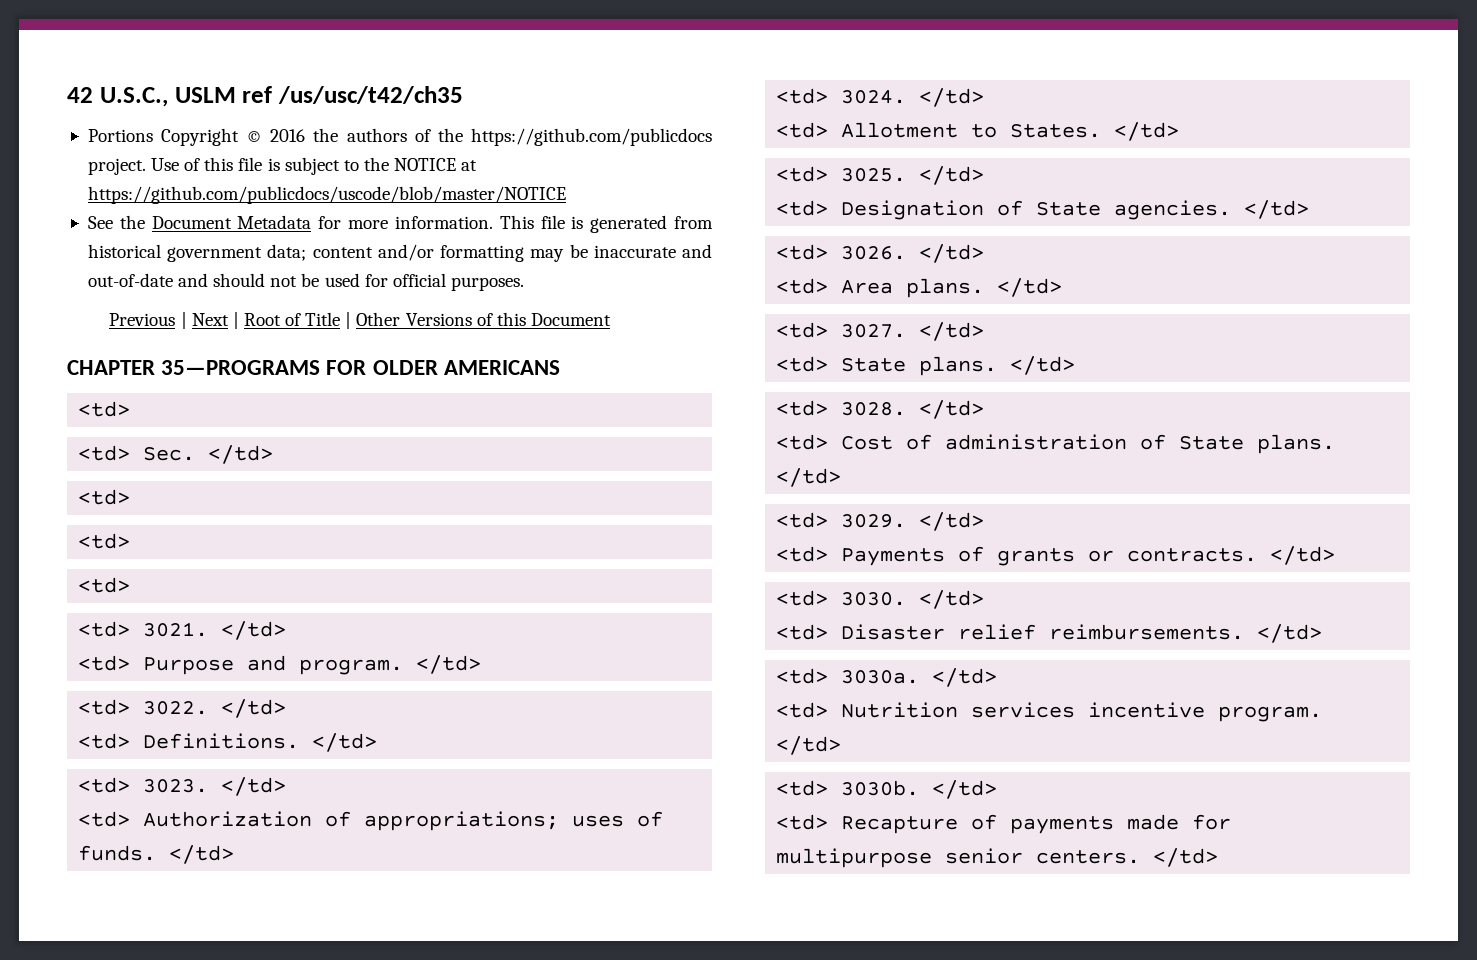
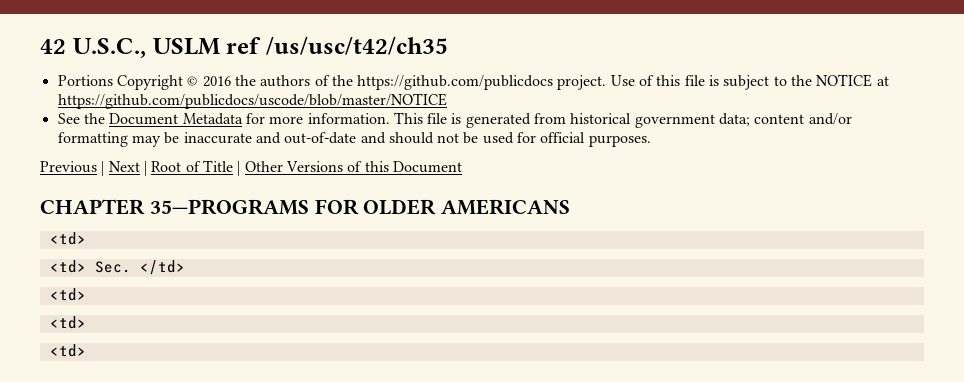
- <td> 3021. </td>
- <td> Purpose and program. </td>
- <td> 3022. </td>
- <td> Definitions. </td>
- <td> 3023. </td>
- <td> Authorization of appropriations; uses of funds. </td>
- <td> 3024. </td>
- <td> Allotment to States. </td>
- <td> 3025. </td>
- <td> Designation of State agencies. </td>
- <td> 3026. </td>
- <td> Area plans. </td>
- <td> 3027. </td>
- <td> State plans. </td>
- <td> 3028. </td>
- <td> Cost of administration of State plans. </td>
- <td> 3029. </td>
- <td> Payments of grants or contracts. </td>
- <td> 3030. </td>
- <td> Disaster relief reimbursements. </td>
- <td> 3030a. </td>
- <td> Nutrition services incentive program. </td>
- <td> 3030b. </td>
- <td> Recapture of payments made for multipurpose senior centers. </td>

